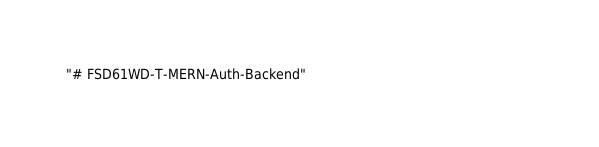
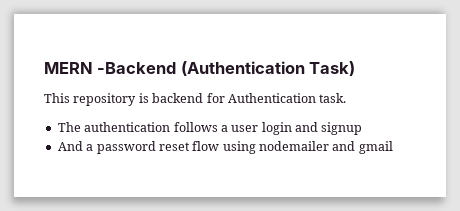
- "# FSD61WD-T-MERN-Auth-Backend"
+ MERN -Backend (Authentication Task)
+ This repository is backend for Authentication task.
+ The authentication follows a user login and signup
+ And a password reset flow using nodemailer and gmail

